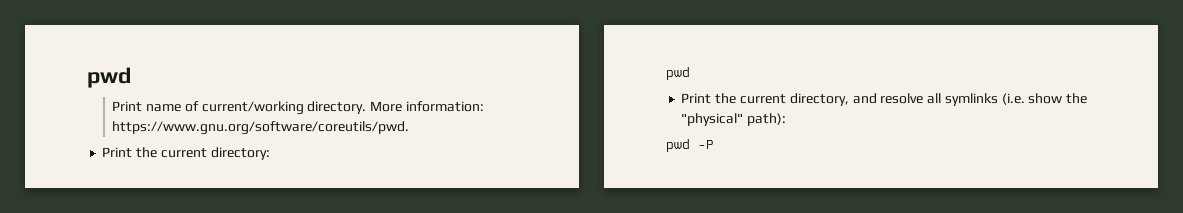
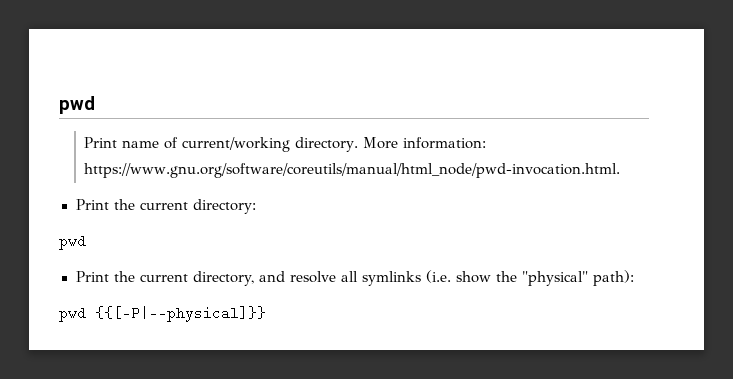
- More information: https://www.gnu.org/software/coreutils/pwd.
+ More information: https://www.gnu.org/software/coreutils/manual/html_node/pwd-invocation.html.
- pwd -P
+ pwd {{[-P|--physical]}}

